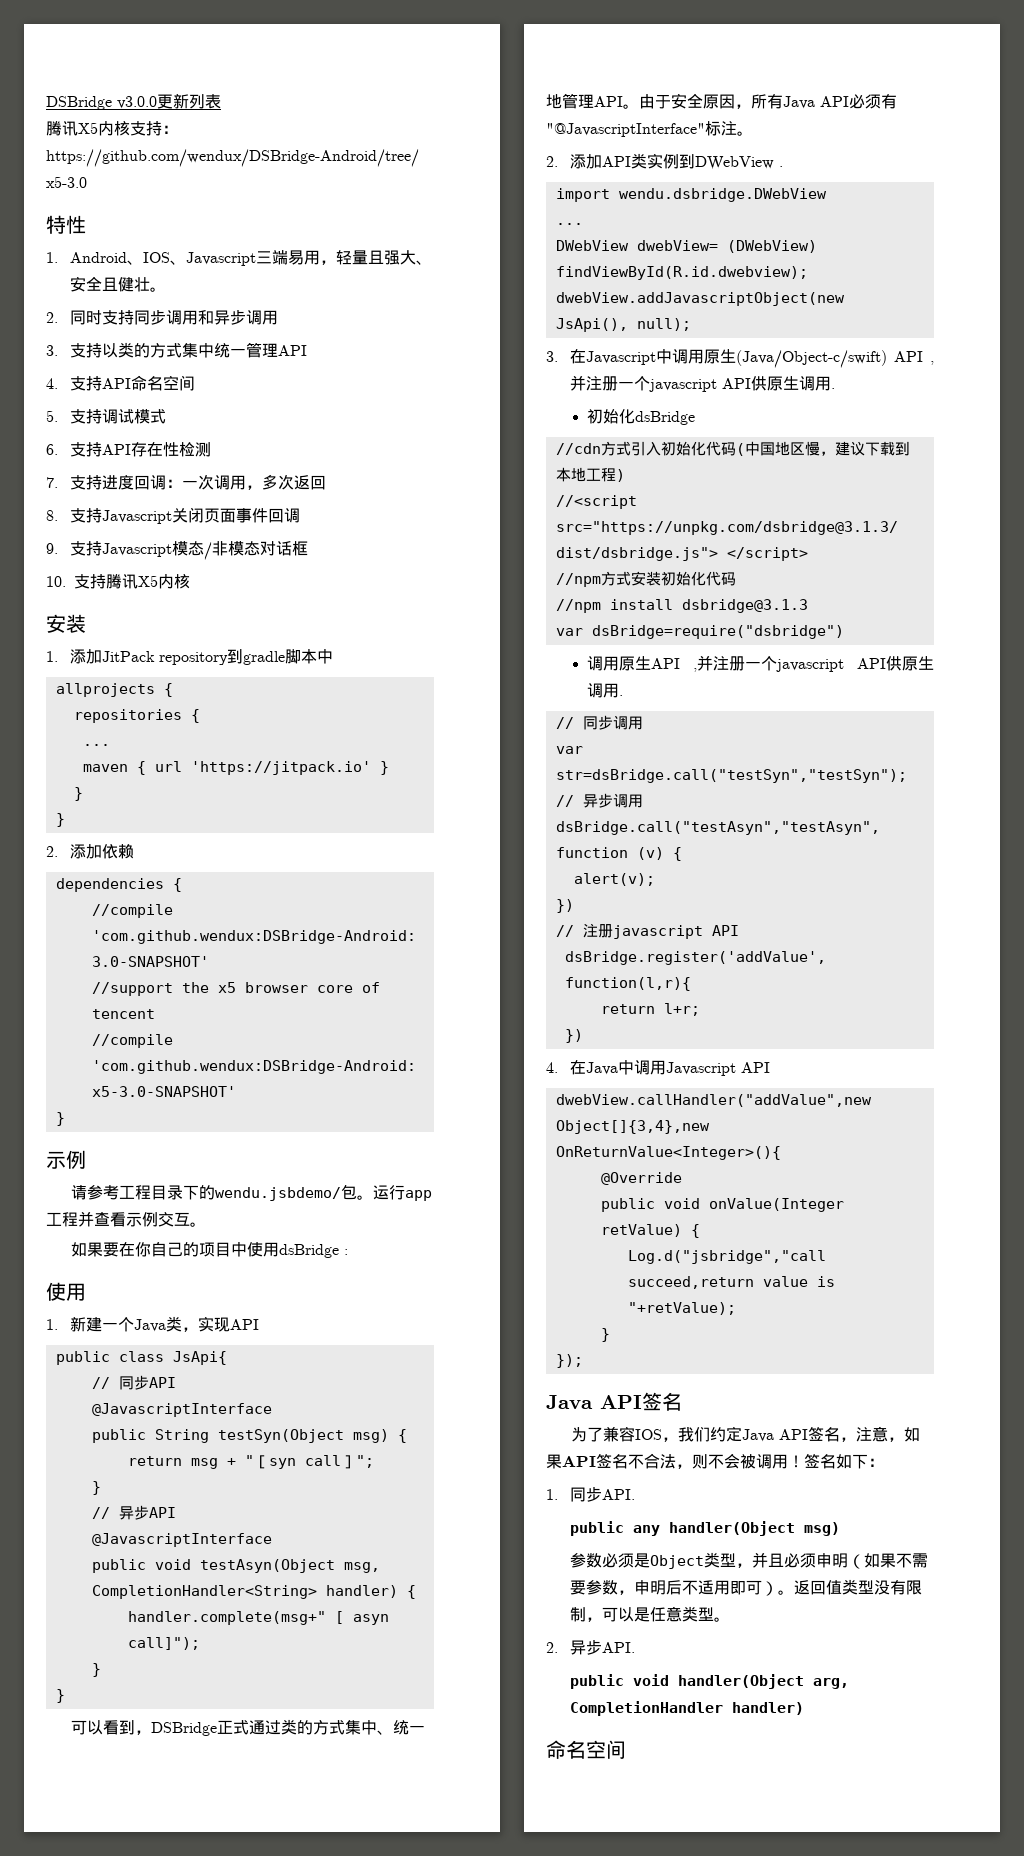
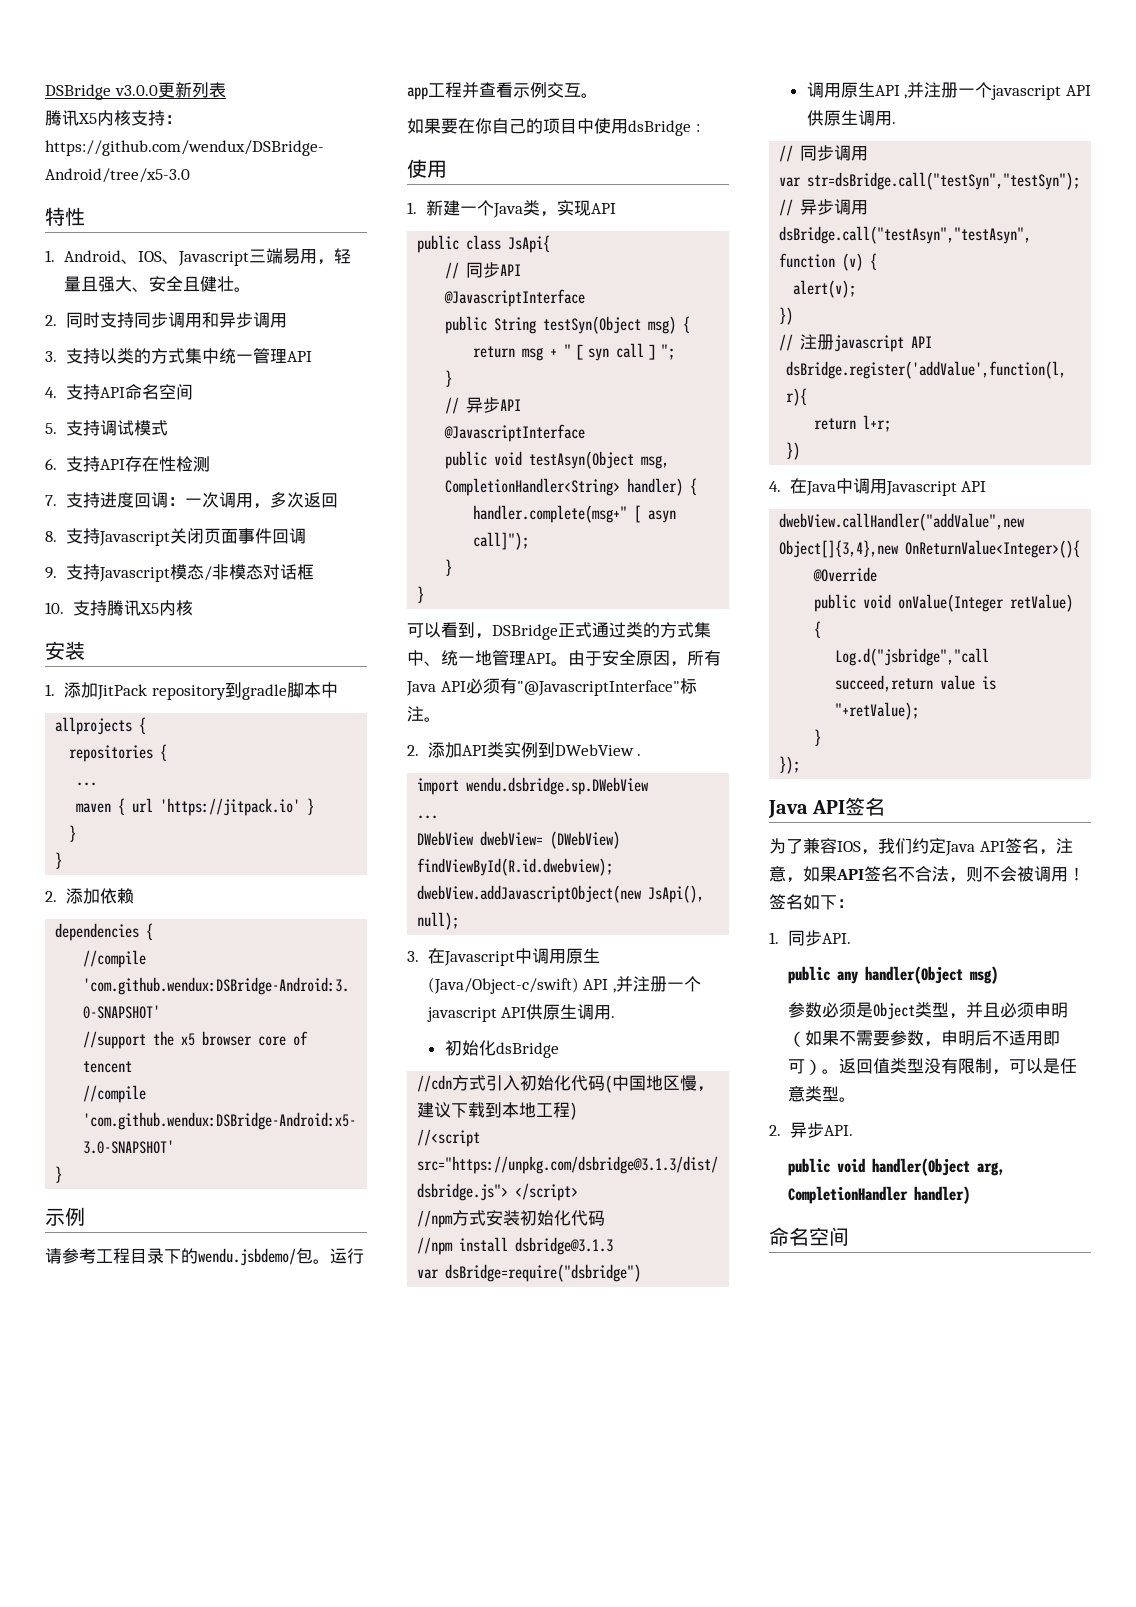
- import wendu.dsbridge.DWebView
+ import wendu.dsbridge.sp.DWebView

